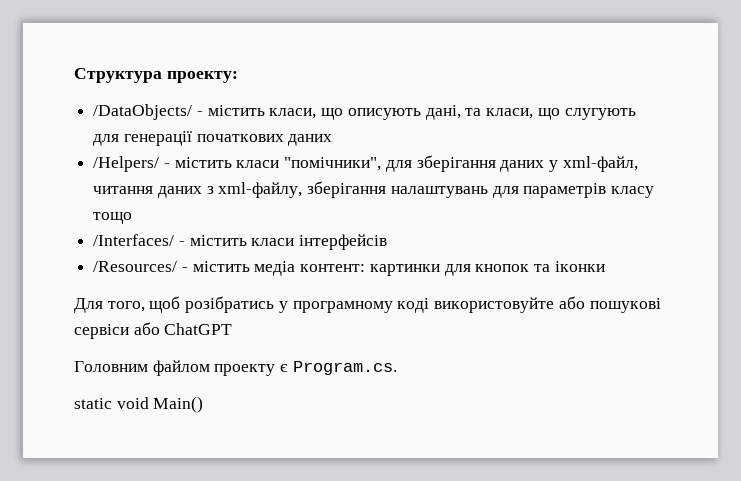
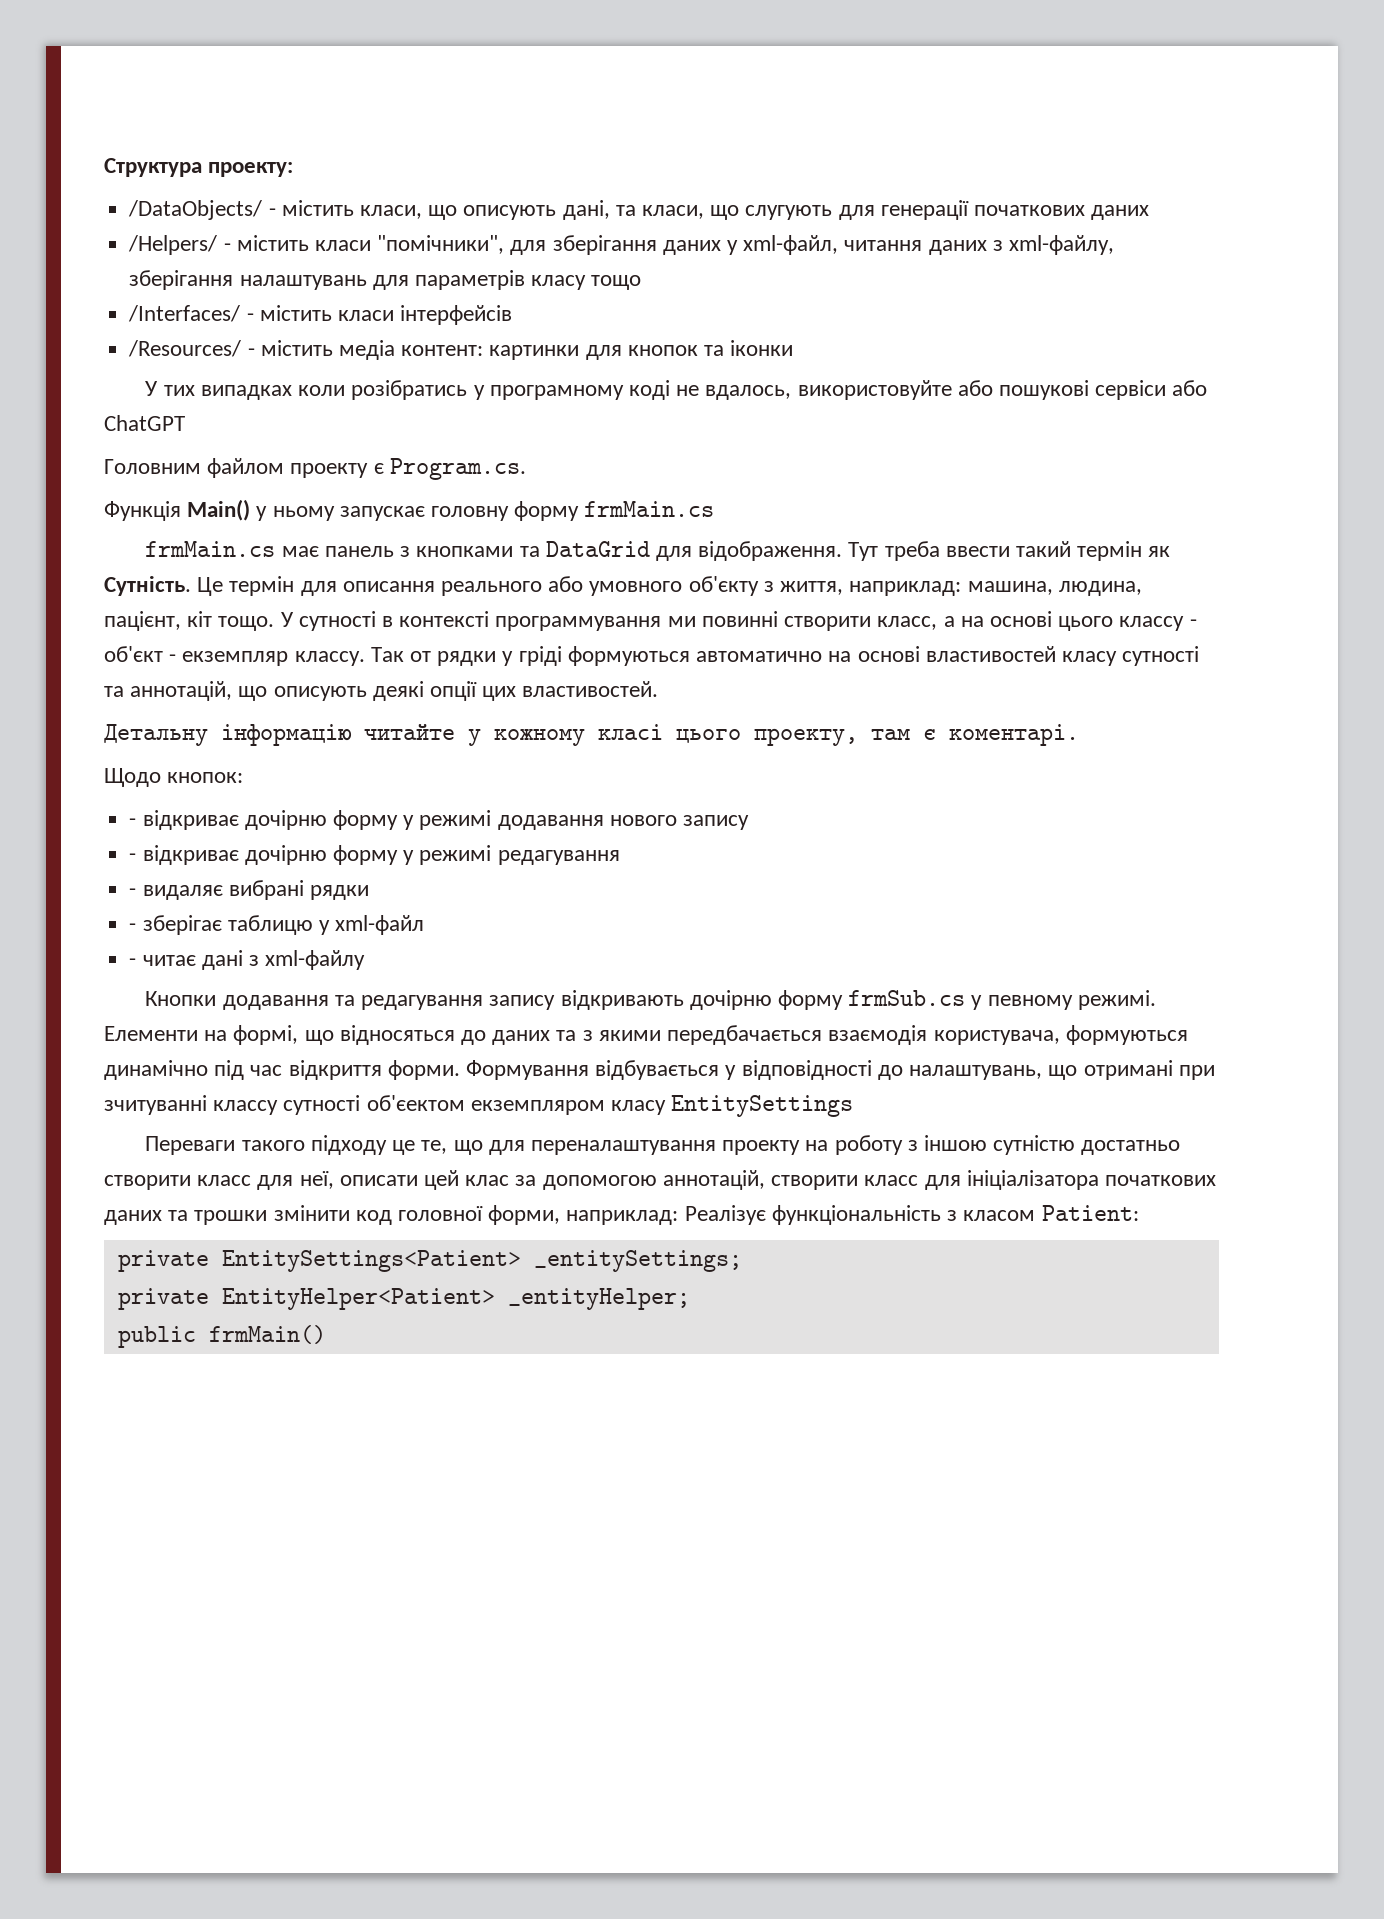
- Для того, щоб розібратись у програмному коді використовуйте або пошукові сервіси або ChatGPT
+ У тих випадках коли розібратись у програмному коді не вдалось, використовуйте або пошукові сервіси або ChatGPT
- static void Main()
+ Функція Main() у ньому запускає головну форму frmMain.cs
+ frmMain.cs має панель з кнопками та DataGrid для відображення. Тут треба ввести такий термін як Сутність. Це термін для описання реального або умовного об'єкту з життя, наприклад: машина, людина, пацієнт, кіт тощо. У сутності в контексті программування ми повинні створити класс, а на основі цього классу - об'єкт - екземпляр классу. Так от рядки у гріді формуються автоматично на основі властивостей класу сутності та аннотацій, що описують деякі опції цих властивостей.
+ Детальну інформацію читайте у кожному класі цього проекту, там є коментарі.
+ Щодо кнопок:
+ - відкриває дочірню форму у режимі додавання нового запису
+ - відкриває дочірню форму у режимі редагування
+ - видаляє вибрані рядки
+ - зберігає таблицю у xml-файл
+ - читає дані з xml-файлу
+ Кнопки додавання та редагування запису відкривають дочірню форму frmSub.cs у певному режимі. Елементи на формі, що відносяться до даних та з якими передбачається взаємодія користувача, формуються динамічно під час відкриття форми. Формування відбувається у відповідності до налаштувань, що отримані при зчитуванні классу сутності об'єектом екземпляром класу EntitySettings
+ Переваги такого підходу це те, що для переналаштування проекту на роботу з іншою сутністю достатньо створити класс для неї, описати цей клас за допомогою аннотацій, створити класс для ініціалізатора початкових даних та трошки змінити код головної форми, наприклад: Реалізує функціональність з класом Patient:
+ private EntitySettings<Patient> _entitySettings;
+ private EntityHelper<Patient> _entityHelper;
+ public frmMain()

